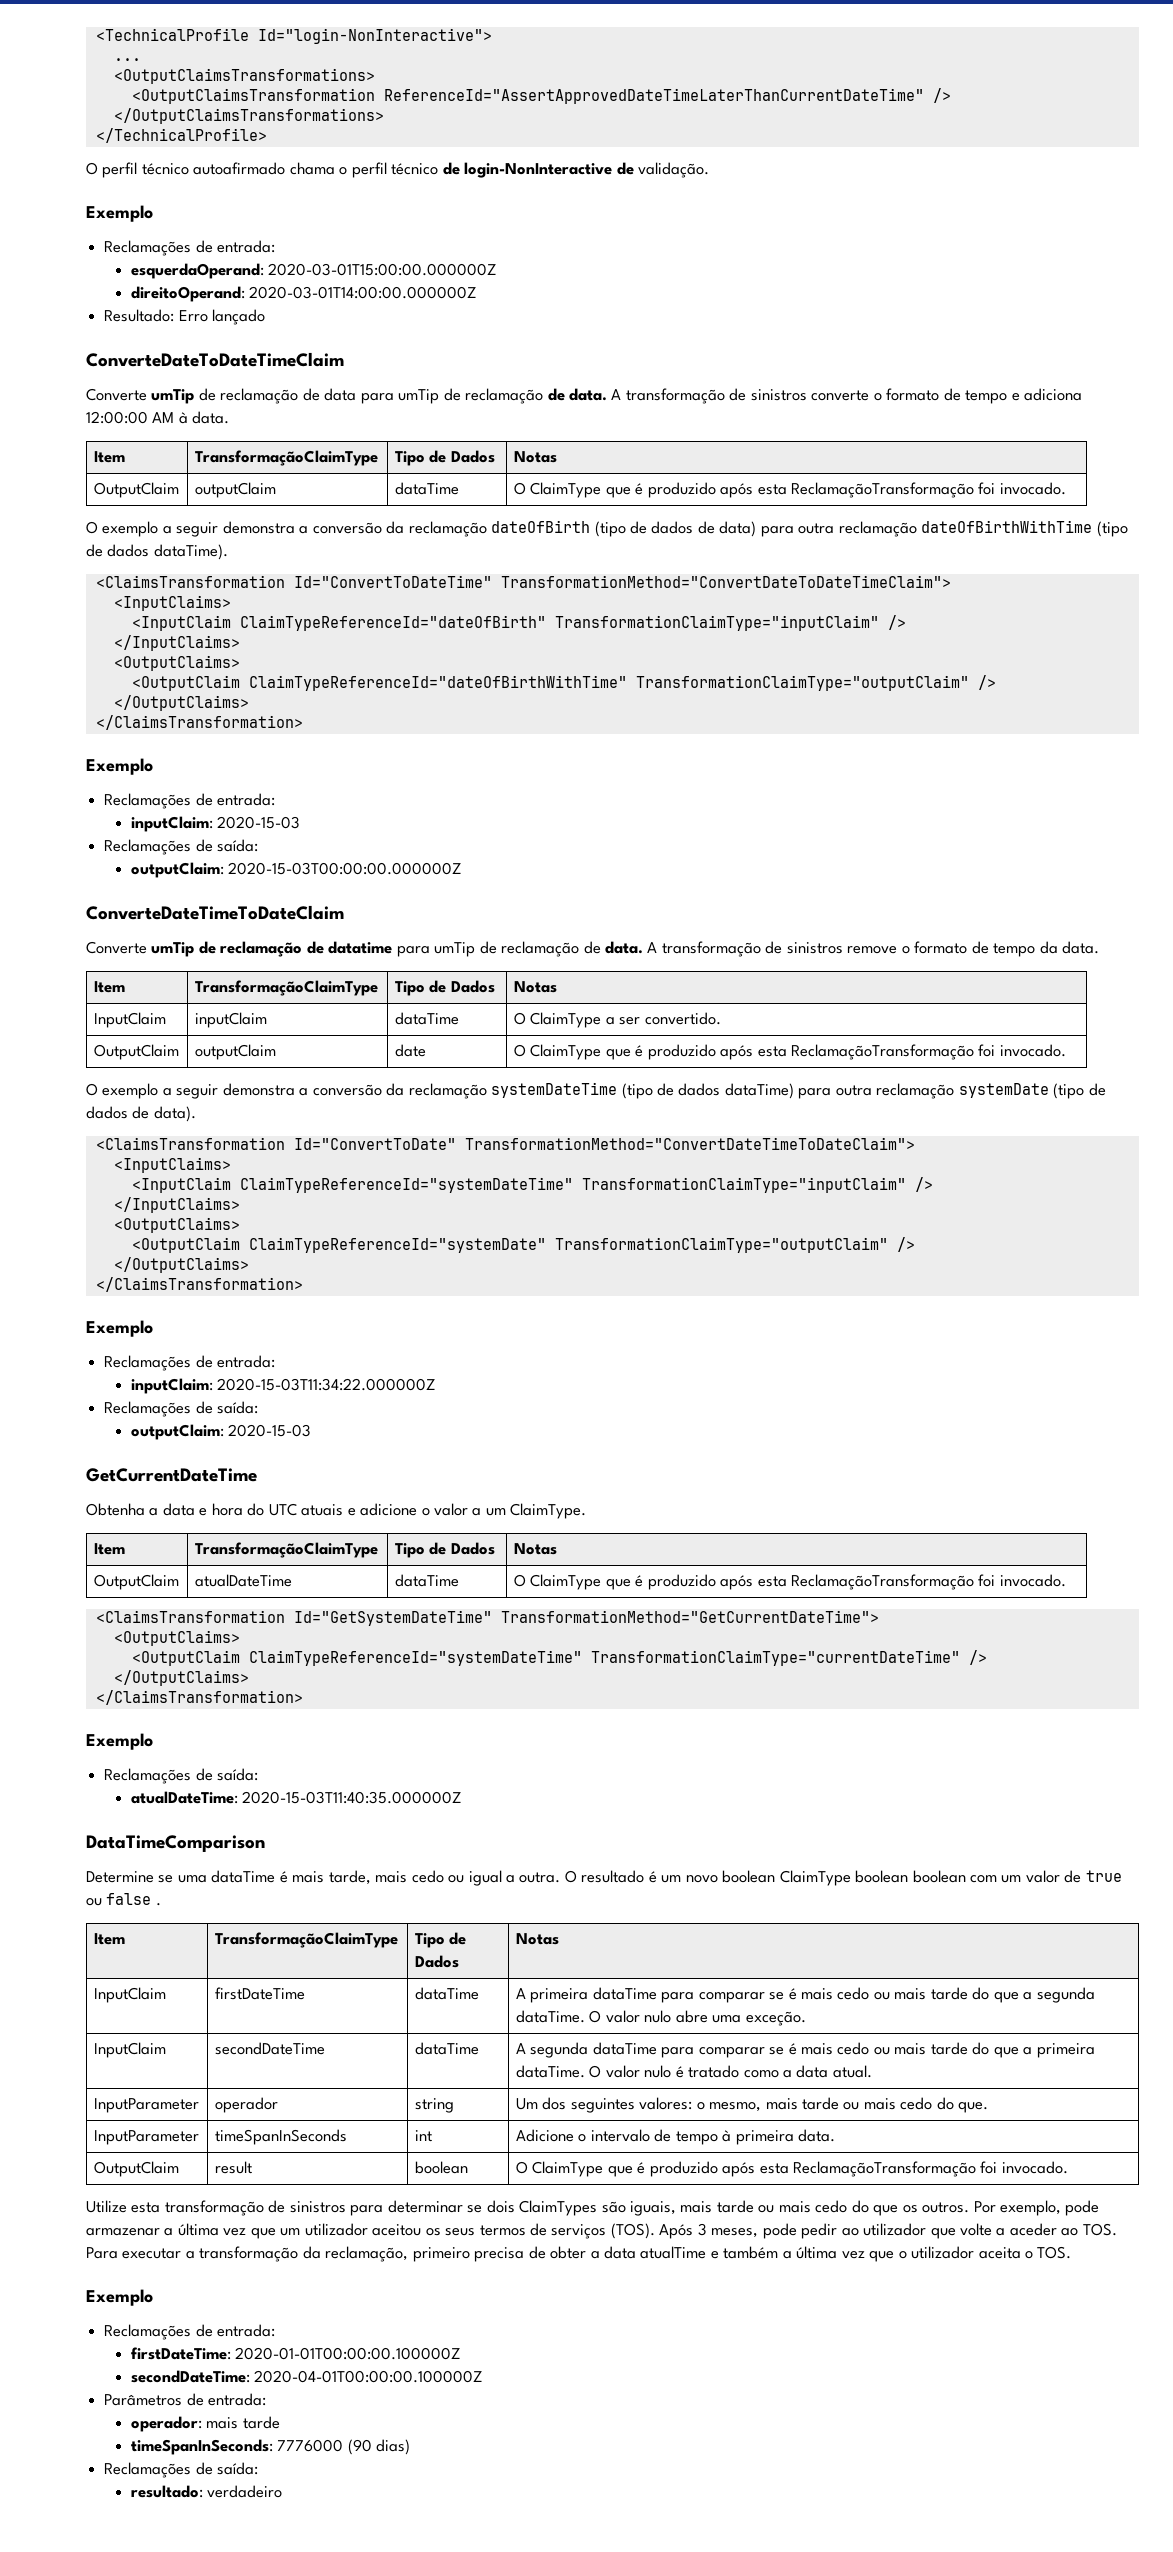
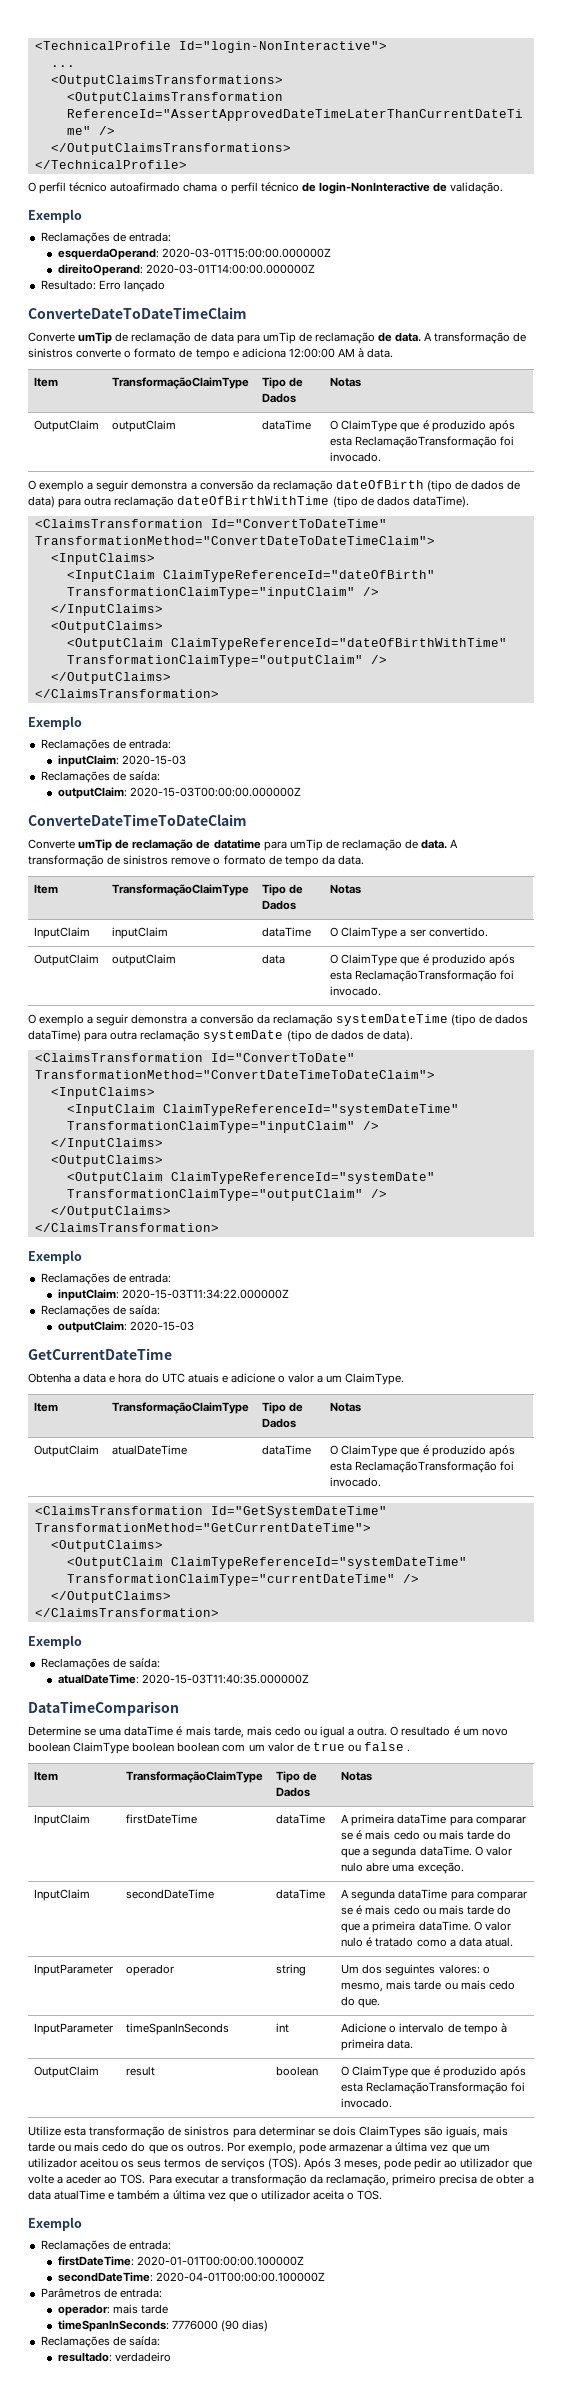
- OutputClaim | outputClaim | date | O ClaimType que é produzido após esta ReclamaçãoTransformação foi invocado.
+ OutputClaim | outputClaim | data | O ClaimType que é produzido após esta ReclamaçãoTransformação foi invocado.

